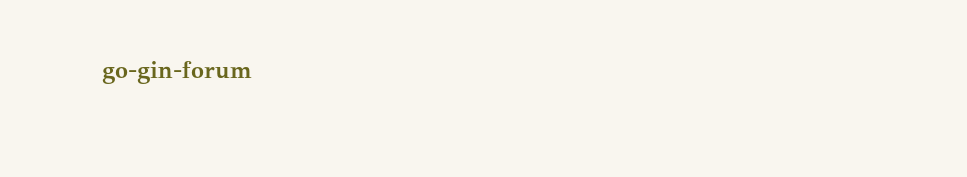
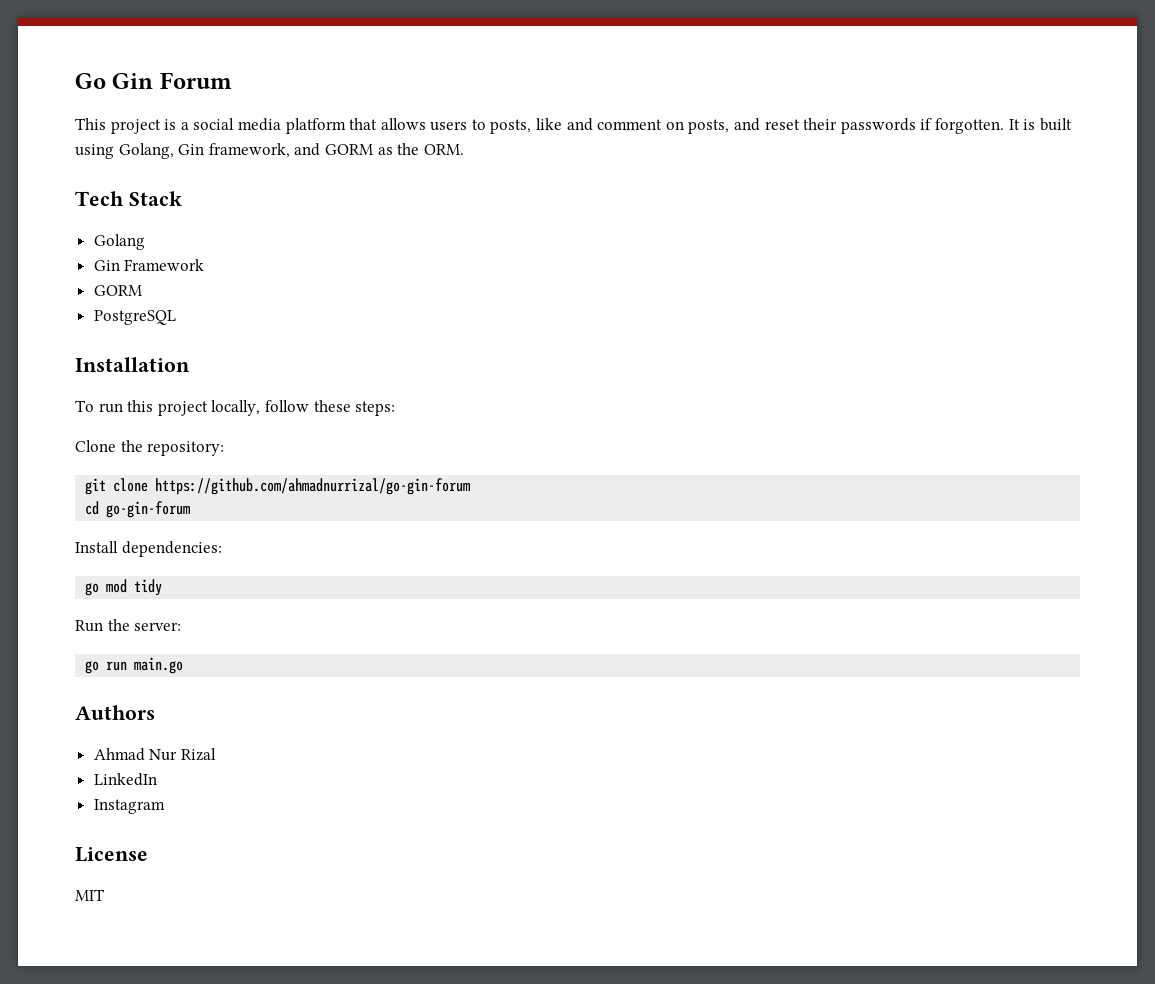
- go-gin-forum
+ Go Gin Forum
+ This project is a social media platform that allows users to posts, like and comment on posts, and reset their passwords if forgotten. It is built using Golang, Gin framework, and GORM as the ORM.
+ Tech Stack
+ Golang
+ Gin Framework
+ GORM
+ PostgreSQL
+ Installation
+ To run this project locally, follow these steps:
+ Clone the repository:
+ git clone https://github.com/ahmadnurrizal/go-gin-forum
+ cd go-gin-forum
+ Install dependencies:
+ go mod tidy
+ Run the server:
+ go run main.go
+ Authors
+ Ahmad Nur Rizal
+ LinkedIn
+ Instagram
+ License
+ MIT

